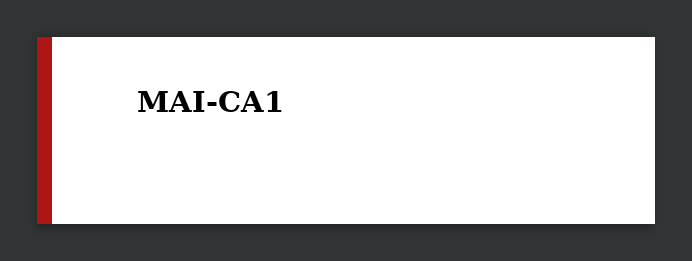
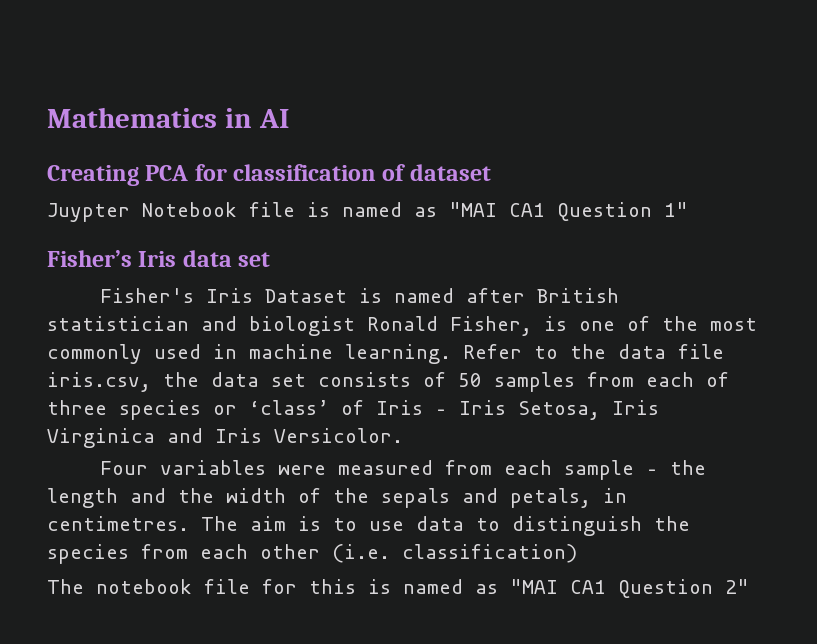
- MAI-CA1
+ Mathematics in AI
+ Creating PCA for classification of dataset
+ Juypter Notebook file is named as "MAI CA1 Question 1"
+ Fisher’s Iris data set
+ Fisher's Iris Dataset is named after British statistician and biologist Ronald Fisher, is one of the most commonly used in machine learning. Refer to the data file iris.csv, the data set consists of 50 samples from each of three species or ‘class’ of Iris – Iris Setosa, Iris Virginica and Iris Versicolor.
+ Four variables were measured from each sample – the length and the width of the sepals and petals, in centimetres. The aim is to use data to distinguish the species from each other (i.e. classification)
+ The notebook file for this is named as "MAI CA1 Question 2"

